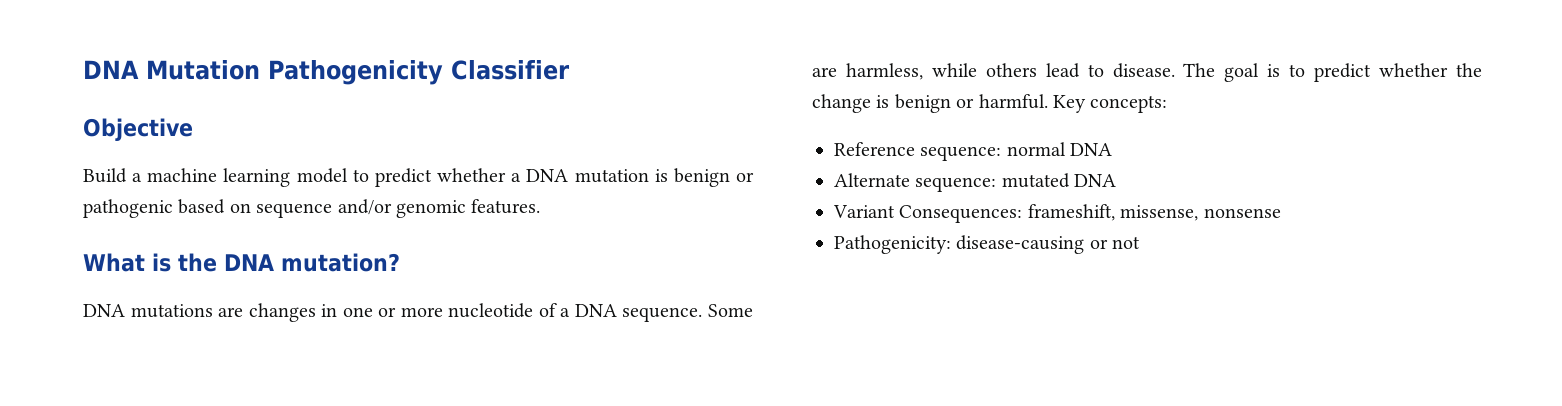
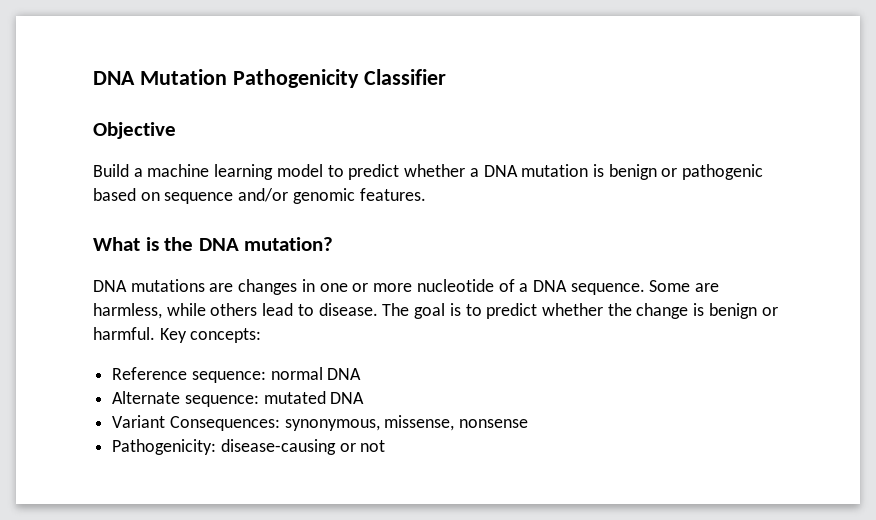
- Variant Consequences: frameshift, missense, nonsense
+ Variant Consequences: synonymous, missense, nonsense

